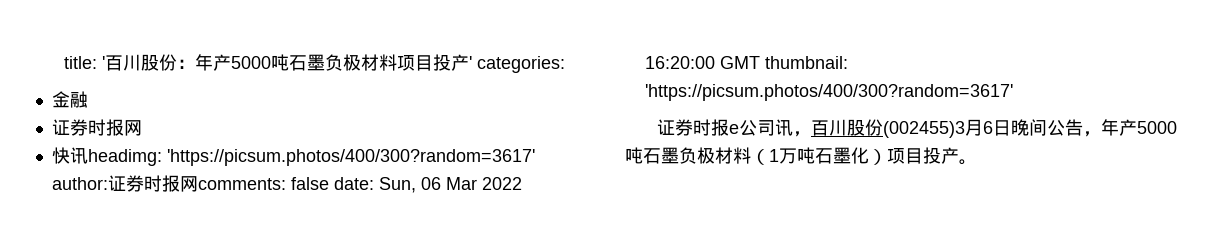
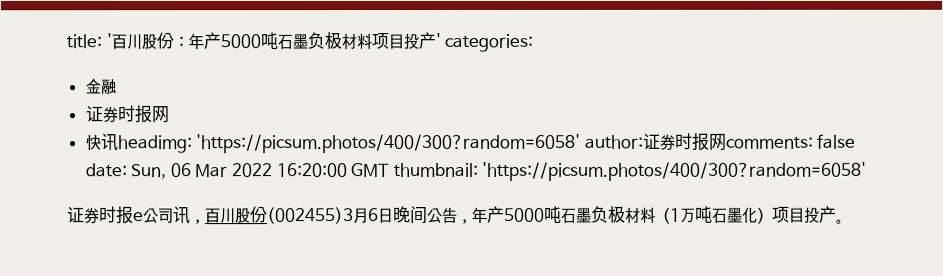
- 快讯headimg: 'https://picsum.photos/400/300?random=3617' author:证券时报网comments: false date: Sun, 06 Mar 2022 16:20:00 GMT thumbnail: 'https://picsum.photos/400/300?random=3617'
+ 快讯headimg: 'https://picsum.photos/400/300?random=6058' author:证券时报网comments: false date: Sun, 06 Mar 2022 16:20:00 GMT thumbnail: 'https://picsum.photos/400/300?random=6058'

